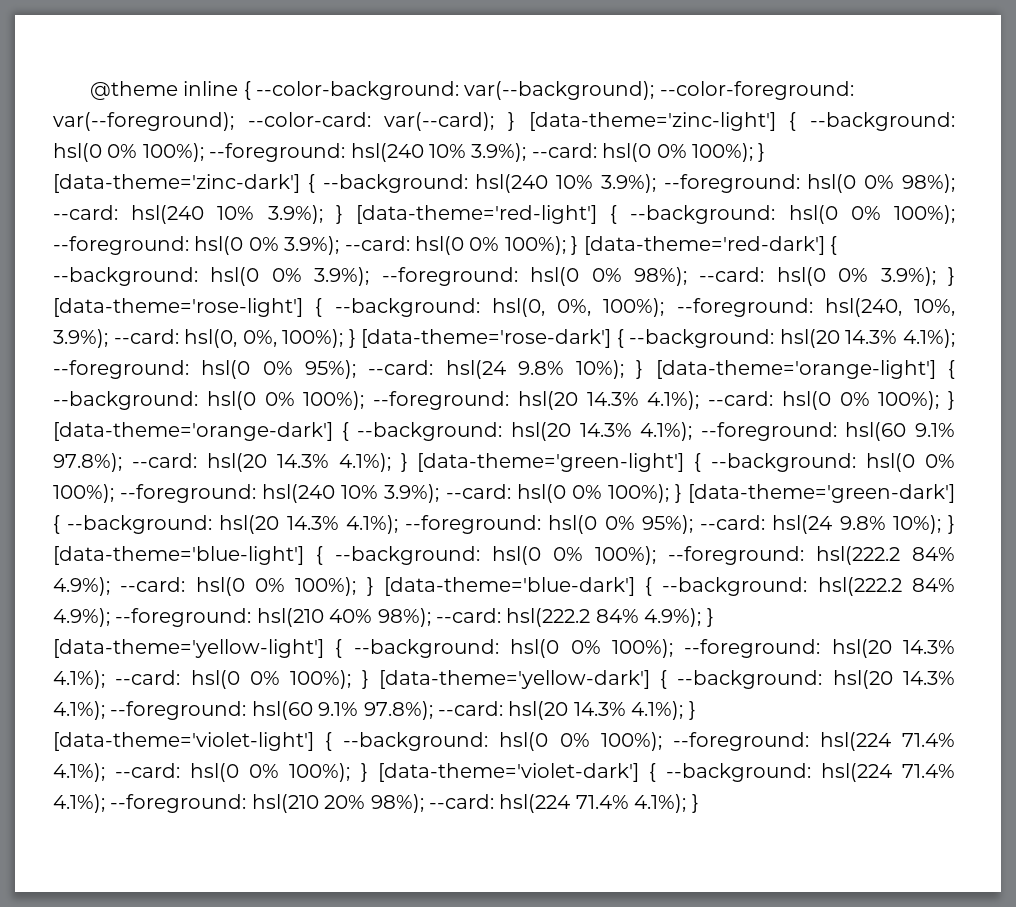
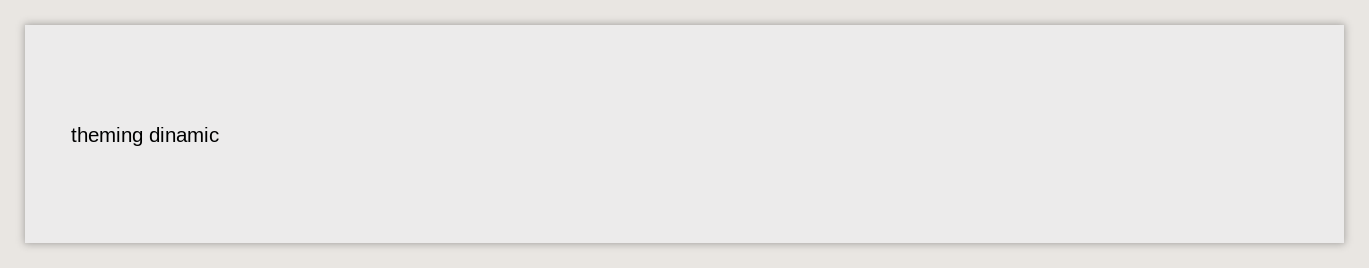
- @theme inline { --color-background: var(--background); --color-foreground: var(--foreground); --color-card: var(--card); } [data-theme='zinc-light'] { --background: hsl(0 0% 100%); --foreground: hsl(240 10% 3.9%); --card: hsl(0 0% 100%); } [data-theme='zinc-dark'] { --background: hsl(240 10% 3.9%); --foreground: hsl(0 0% 98%); --card: hsl(240 10% 3.9%); } [data-theme='red-light'] { --background: hsl(0 0% 100%); --foreground: hsl(0 0% 3.9%); --card: hsl(0 0% 100%); } [data-theme='red-dark'] { --background: hsl(0 0% 3.9%); --foreground: hsl(0 0% 98%); --card: hsl(0 0% 3.9%); } [data-theme='rose-light'] { --background: hsl(0, 0%, 100%); --foreground: hsl(240, 10%, 3.9%); --card: hsl(0, 0%, 100%); } [data-theme='rose-dark'] { --background: hsl(20 14.3% 4.1%); --foreground: hsl(0 0% 95%); --card: hsl(24 9.8% 10%); } [data-theme='orange-light'] { --background: hsl(0 0% 100%); --foreground: hsl(20 14.3% 4.1%); --card: hsl(0 0% 100%); } [data-theme='orange-dark'] { --background: hsl(20 14.3% 4.1%); --foreground: hsl(60 9.1% 97.8%); --card: hsl(20 14.3% 4.1%); } [data-theme='green-light'] { --background: hsl(0 0% 100%); --foreground: hsl(240 10% 3.9%); --card: hsl(0 0% 100%); } [data-theme='green-dark'] { --background: hsl(20 14.3% 4.1%); --foreground: hsl(0 0% 95%); --card: hsl(24 9.8% 10%); } [data-theme='blue-light'] { --background: hsl(0 0% 100%); --foreground: hsl(222.2 84% 4.9%); --card: hsl(0 0% 100%); } [data-theme='blue-dark'] { --background: hsl(222.2 84% 4.9%); --foreground: hsl(210 40% 98%); --card: hsl(222.2 84% 4.9%); } [data-theme='yellow-light'] { --background: hsl(0 0% 100%); --foreground: hsl(20 14.3% 4.1%); --card: hsl(0 0% 100%); } [data-theme='yellow-dark'] { --background: hsl(20 14.3% 4.1%); --foreground: hsl(60 9.1% 97.8%); --card: hsl(20 14.3% 4.1%); } [data-theme='violet-light'] { --background: hsl(0 0% 100%); --foreground: hsl(224 71.4% 4.1%); --card: hsl(0 0% 100%); } [data-theme='violet-dark'] { --background: hsl(224 71.4% 4.1%); --foreground: hsl(210 20% 98%); --card: hsl(224 71.4% 4.1%); }
+ theming dinamic

